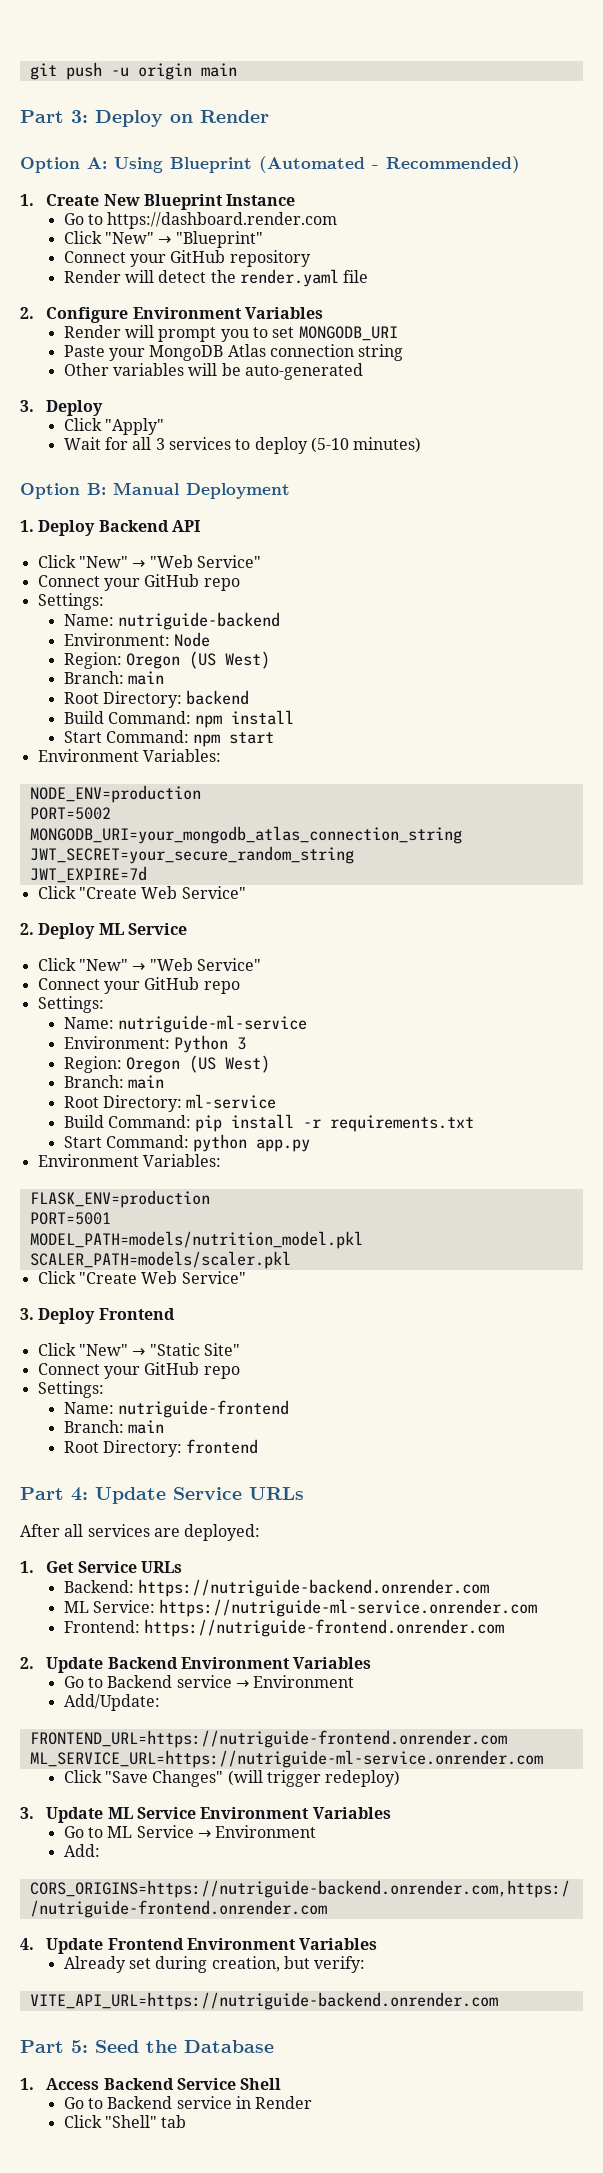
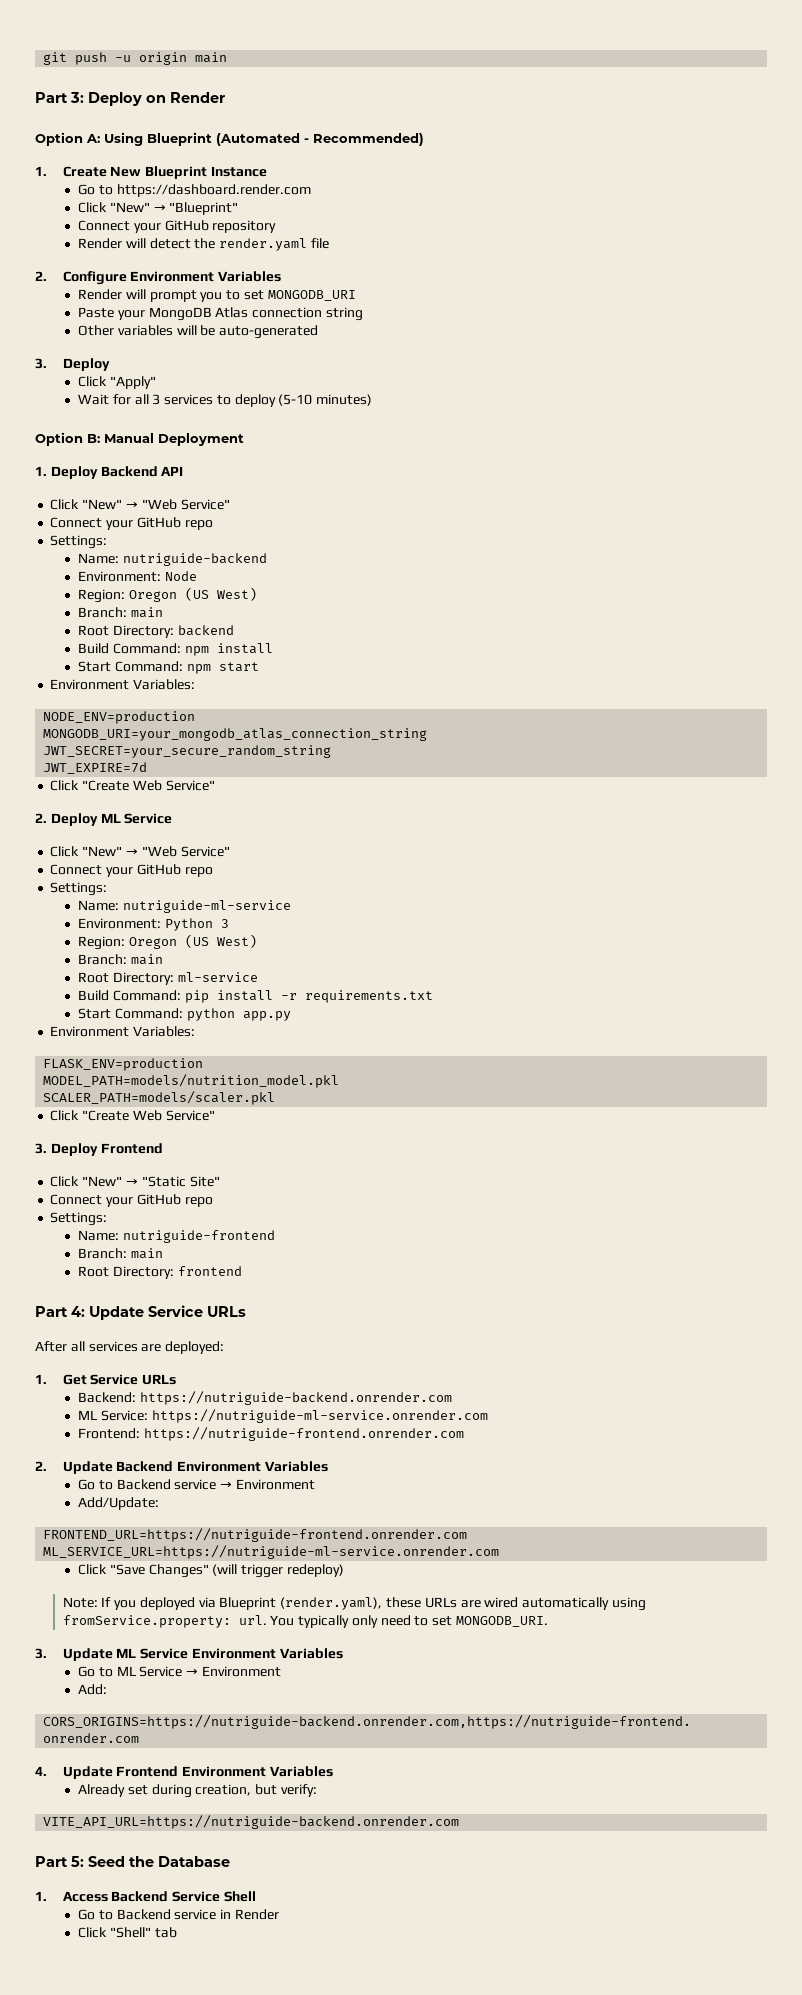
- PORT=5002
- PORT=5001
+ Note: If you deployed via Blueprint (render.yaml), these URLs are wired automatically using fromService.property: url. You typically only need to set MONGODB_URI.

